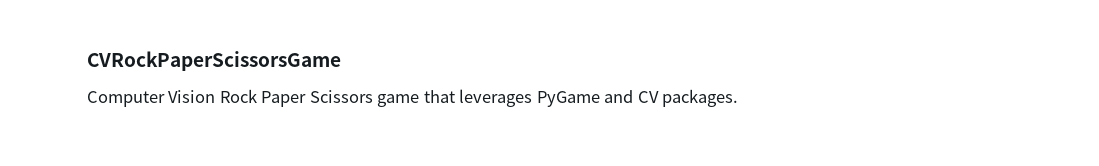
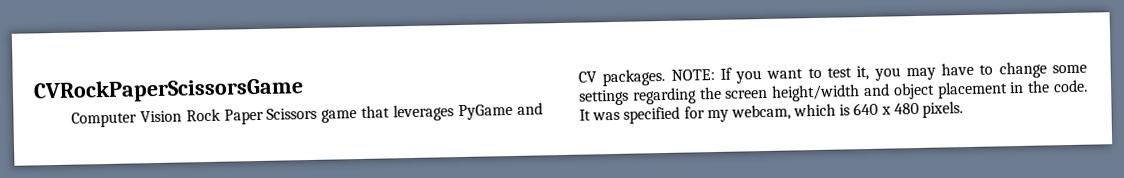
+ NOTE: If you want to test it, you may have to change some settings regarding the screen height/width and object placement in the code. It was specified for my webcam, which is 640 x 480 pixels.

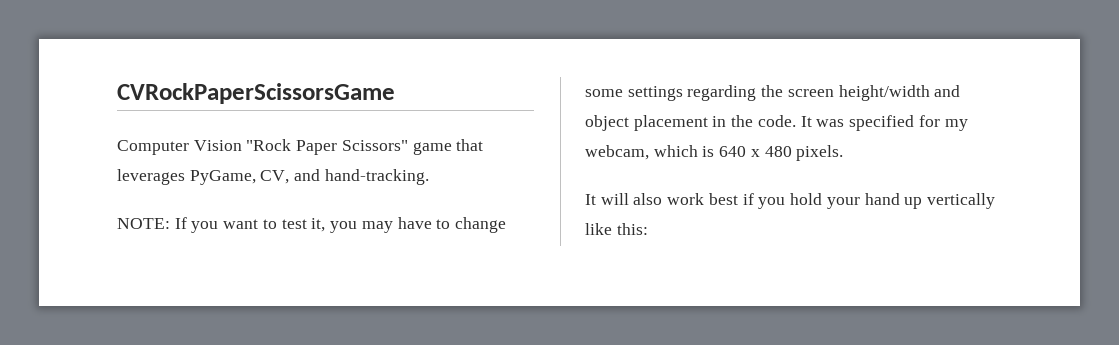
- Computer Vision Rock Paper Scissors game that leverages PyGame and CV packages. NOTE: If you want to test it, you may have to change some settings regarding the screen height/width and object placement in the code.
+ Computer Vision "Rock Paper Scissors" game that leverages PyGame, CV, and hand-tracking.
+ NOTE: If you want to test it, you may have to change some settings regarding the screen height/width and object placement in the code.
+ It will also work best if you hold your hand up vertically like this:

